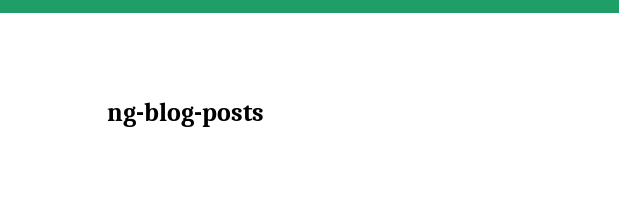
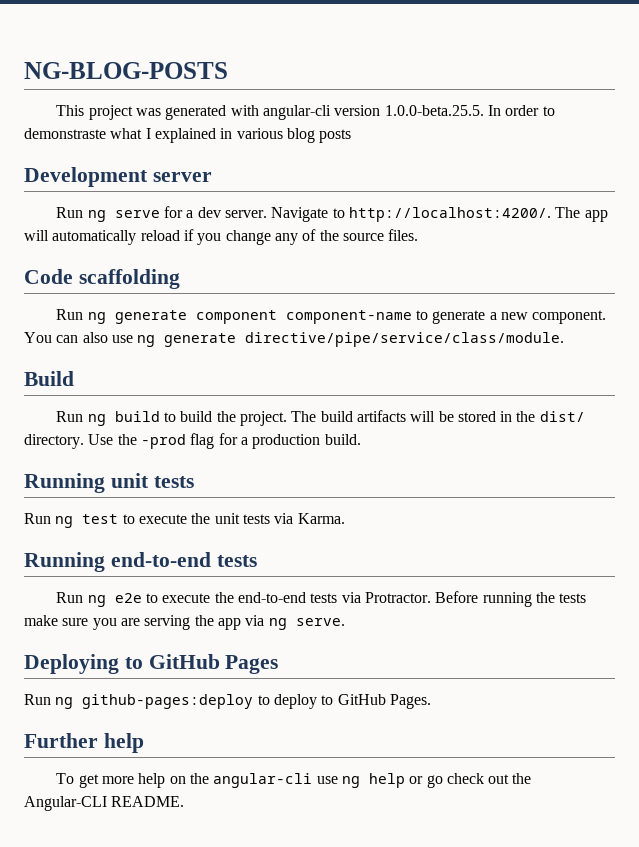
- ng-blog-posts
+ NG-BLOG-POSTS
+ This project was generated with angular-cli version 1.0.0-beta.25.5. In order to demonstraste what I explained in various blog posts
+ Development server
+ Run ng serve for a dev server. Navigate to http://localhost:4200/. The app will automatically reload if you change any of the source files.
+ Code scaffolding
+ Run ng generate component component-name to generate a new component. You can also use ng generate directive/pipe/service/class/module.
+ Build
+ Run ng build to build the project. The build artifacts will be stored in the dist/ directory. Use the -prod flag for a production build.
+ Running unit tests
+ Run ng test to execute the unit tests via Karma.
+ Running end-to-end tests
+ Run ng e2e to execute the end-to-end tests via Protractor. Before running the tests make sure you are serving the app via ng serve.
+ Deploying to GitHub Pages
+ Run ng github-pages:deploy to deploy to GitHub Pages.
+ Further help
+ To get more help on the angular-cli use ng help or go check out the Angular-CLI README.

